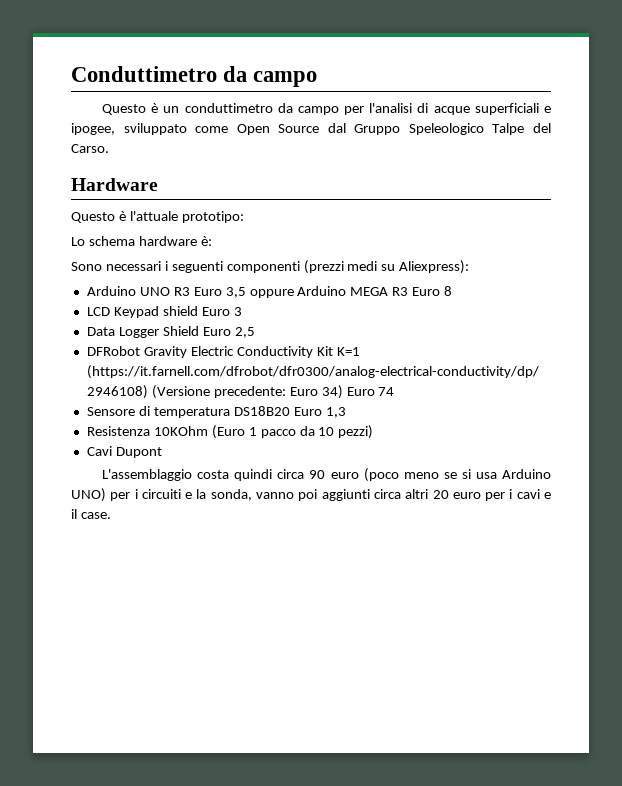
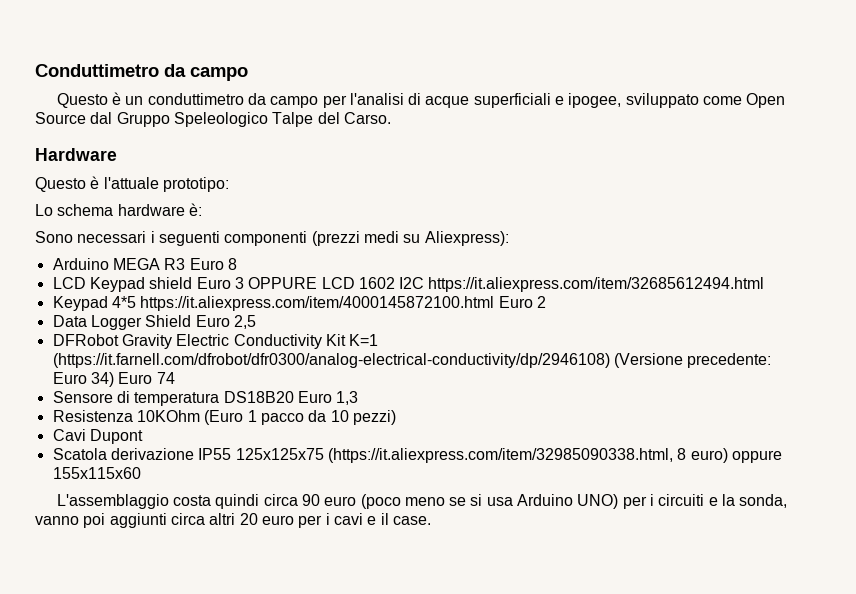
- Arduino UNO R3 Euro 3,5 oppure Arduino MEGA R3 Euro 8
+ Arduino MEGA R3 Euro 8
- LCD Keypad shield Euro 3
+ LCD Keypad shield Euro 3 OPPURE LCD 1602 I2C https://it.aliexpress.com/item/32685612494.html
+ Keypad 4*5 https://it.aliexpress.com/item/4000145872100.html Euro 2
+ Scatola derivazione IP55 125x125x75 (https://it.aliexpress.com/item/32985090338.html, 8 euro) oppure 155x115x60

